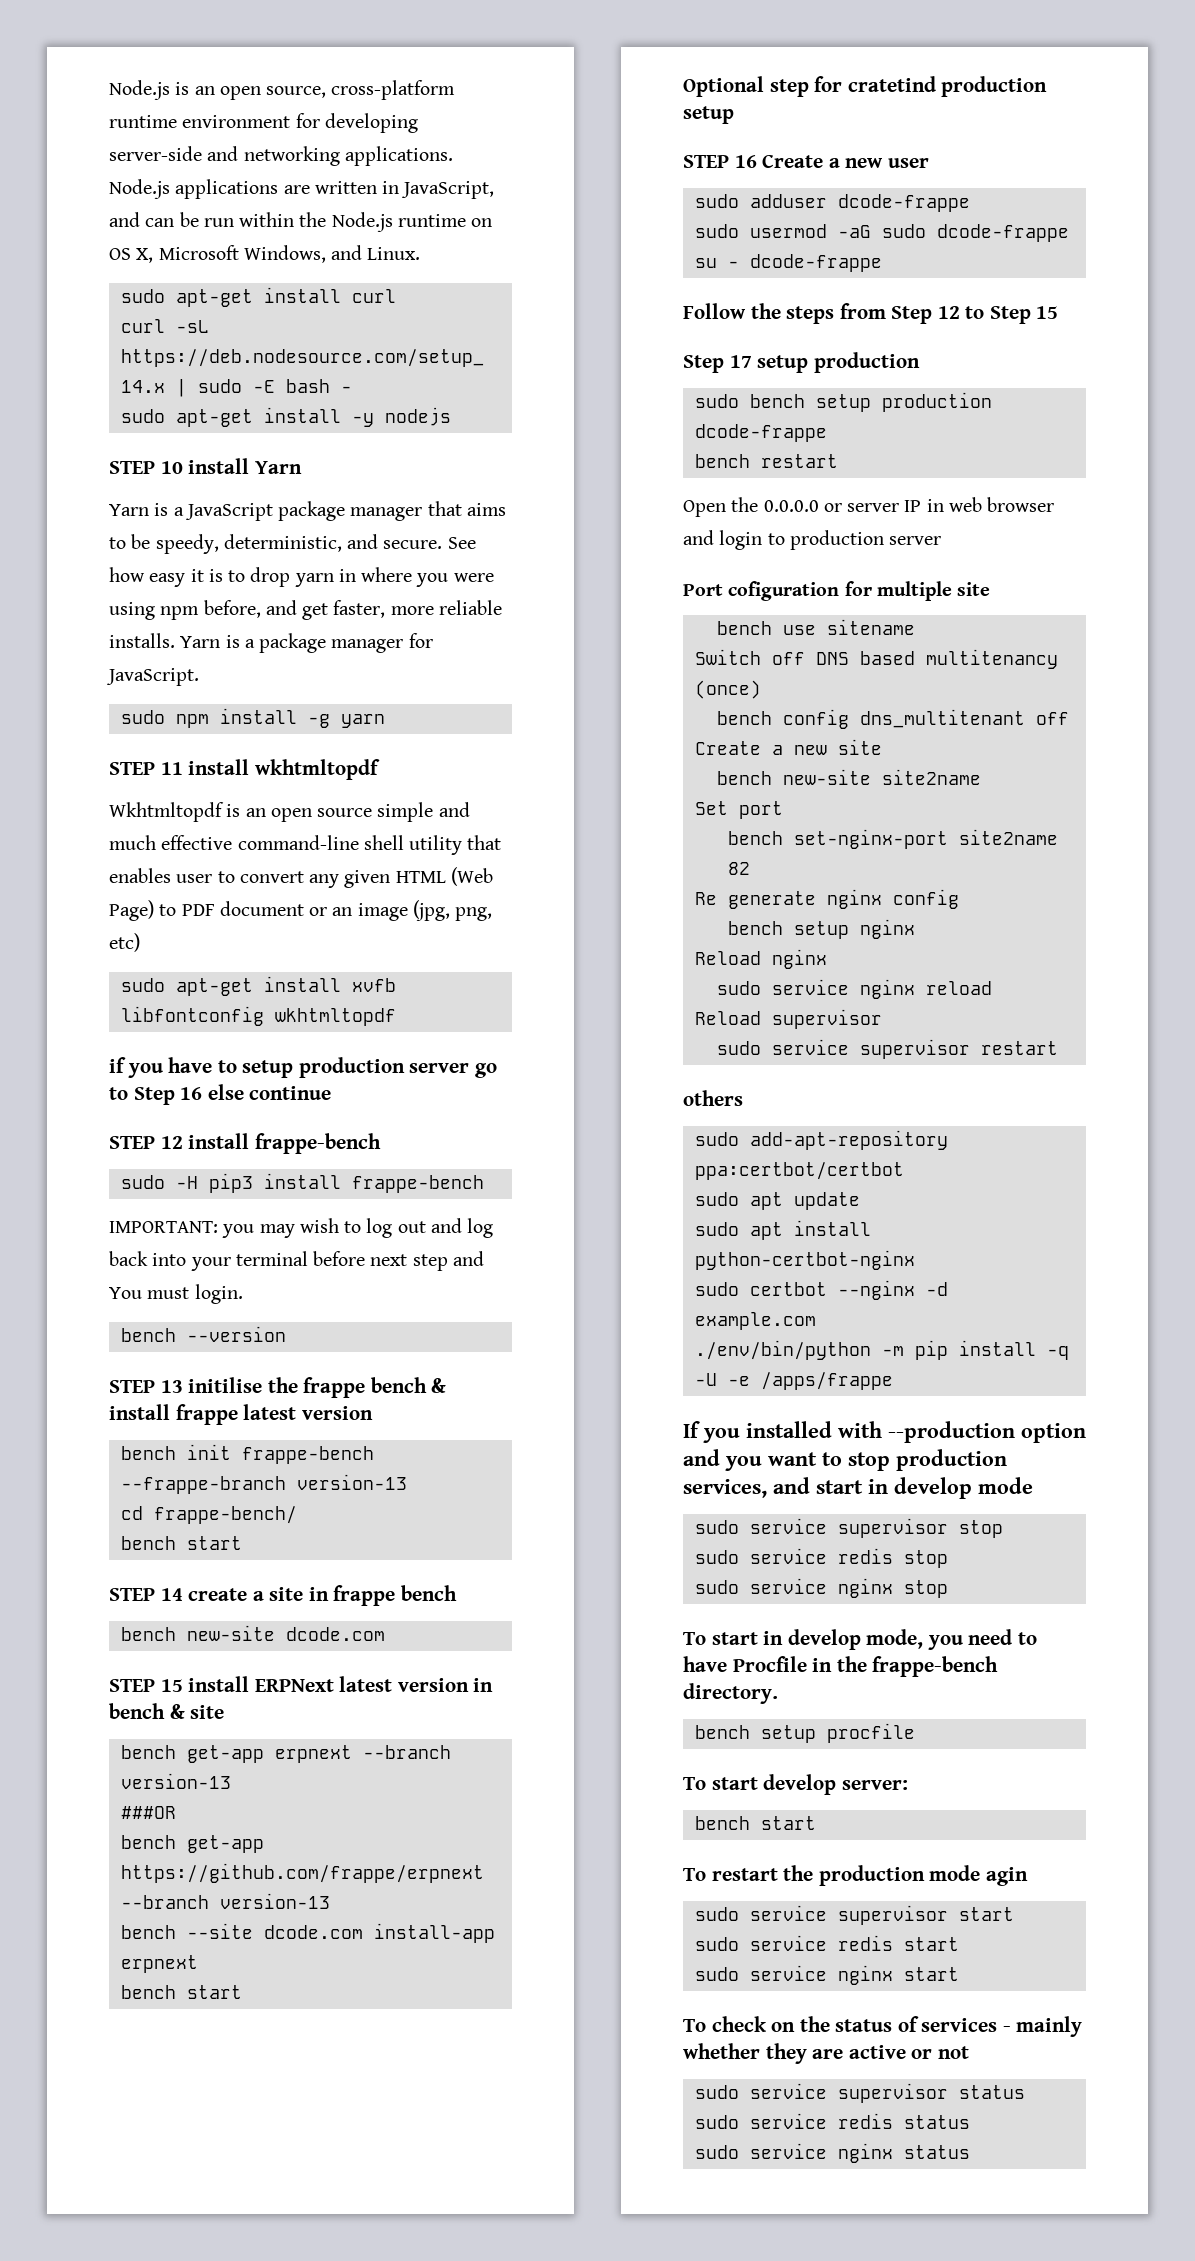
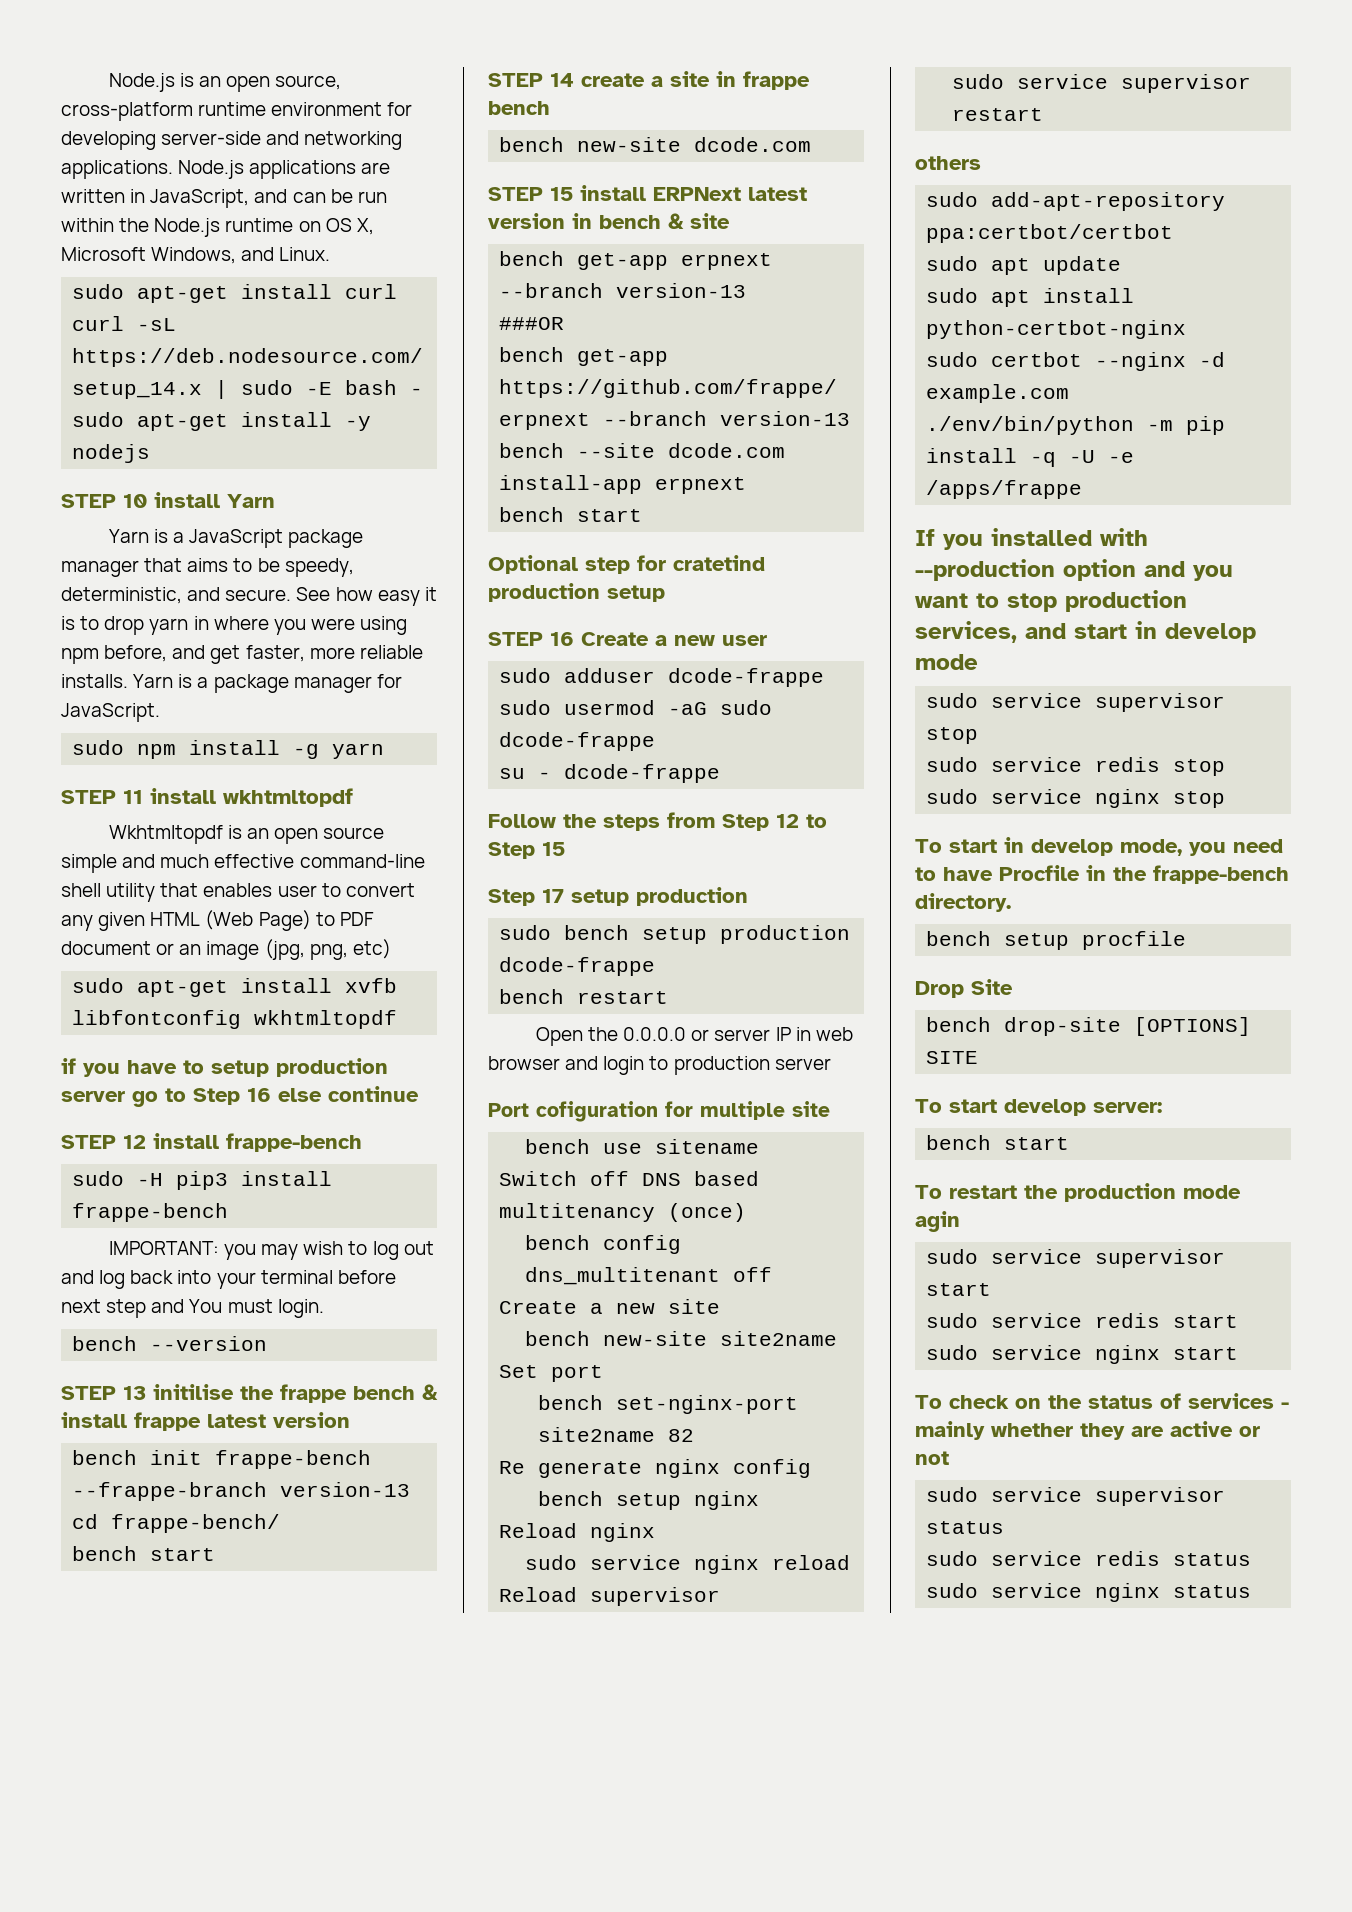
+ Drop Site
+ bench drop-site [OPTIONS] SITE

